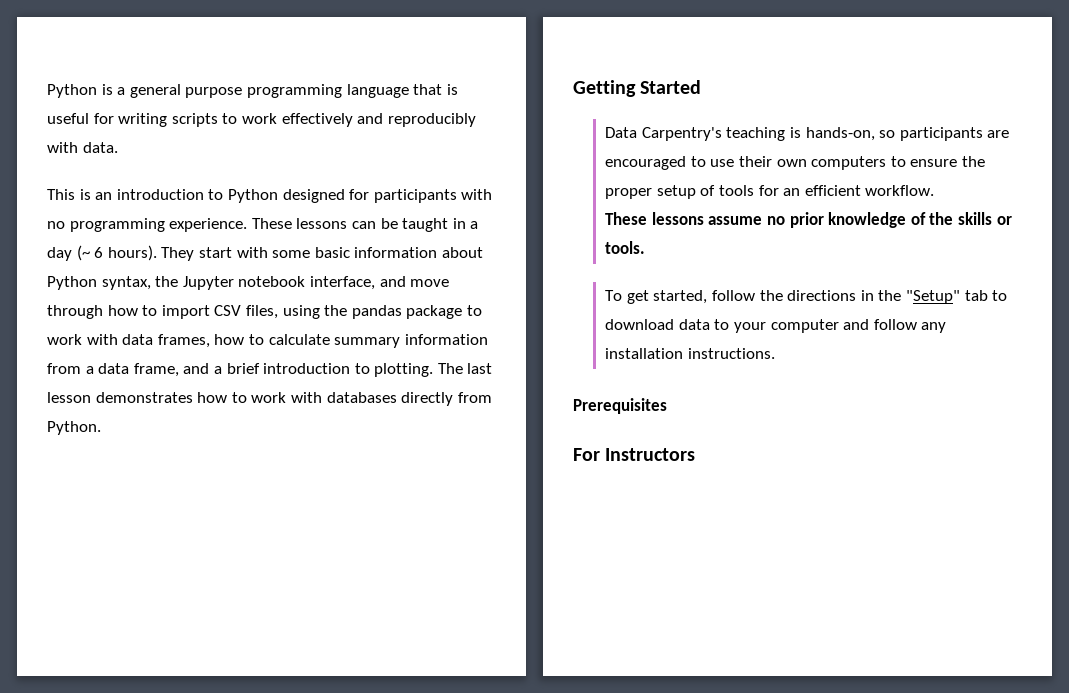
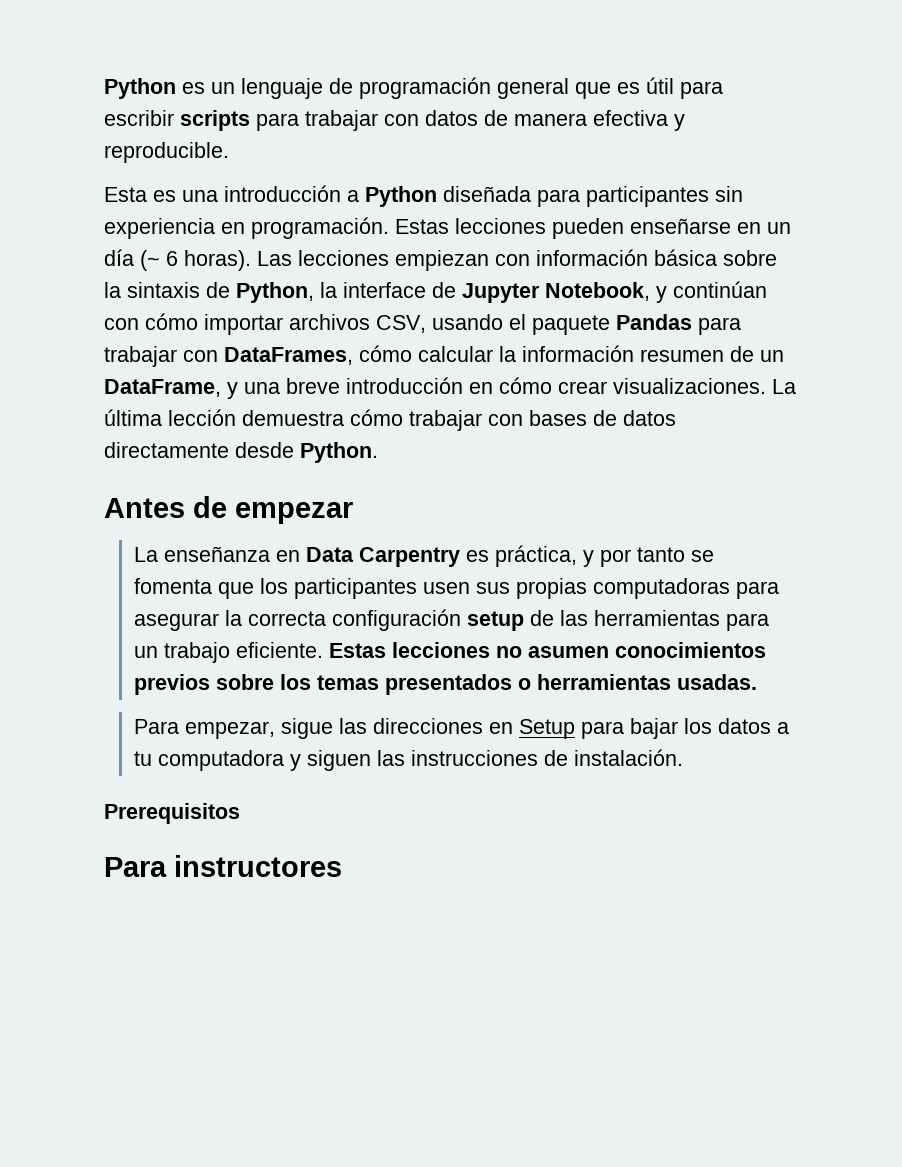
- Python is a general purpose programming language that is useful for writing scripts to work effectively and reproducibly with data.
- This is an introduction to Python designed for participants with no programming experience. These lessons can be taught in a day (~ 6 hours). They start with some basic information about Python syntax, the Jupyter notebook interface, and move through how to import CSV files, using the pandas package to work with data frames, how to calculate summary information from a data frame, and a brief introduction to plotting. The last lesson demonstrates how to work with databases directly from Python.
- Getting Started
- Data Carpentry's teaching is hands-on, so participants are encouraged to use their own computers to ensure the proper setup of tools for an efficient workflow.
- These lessons assume no prior knowledge of the skills or tools.
- To get started, follow the directions in the "Setup" tab to download data to your computer and follow any installation instructions.
- Prerequisites
- For Instructors
+ Python es un lenguaje de programación general que es útil para escribir scripts para trabajar con datos de manera efectiva y reproducible.
+ Esta es una introducción a Python diseñada para participantes sin experiencia en programación. Estas lecciones pueden enseñarse en un día (~ 6 horas). Las lecciones empiezan con información básica sobre la sintaxis de Python, la interface de Jupyter Notebook, y continúan con cómo importar archivos CSV, usando el paquete Pandas para trabajar con DataFrames, cómo calcular la información resumen de un DataFrame, y una breve introducción en cómo crear visualizaciones. La última lección demuestra cómo trabajar con bases de datos directamente desde Python.
+ Antes de empezar
+ La enseñanza en Data Carpentry es práctica, y por tanto se fomenta que los participantes usen sus propias computadoras para asegurar la correcta configuración setup de las herramientas para un trabajo eficiente. Estas lecciones no asumen conocimientos previos sobre los temas presentados o herramientas usadas.
+ Para empezar, sigue las direcciones en Setup para bajar los datos a tu computadora y siguen las instrucciones de instalación.
+ Prerequisitos
+ Para instructores

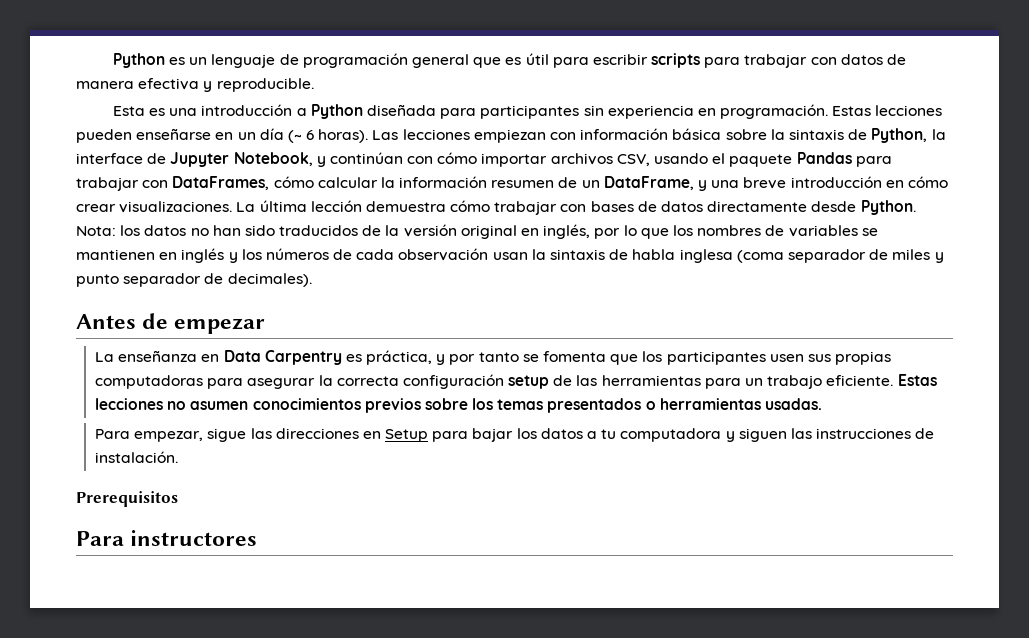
+ Nota: los datos no han sido traducidos de la versión original en inglés, por lo que los nombres de variables se mantienen en inglés y los números de cada observación usan la sintaxis de habla inglesa (coma separador de miles y punto separador de decimales).

